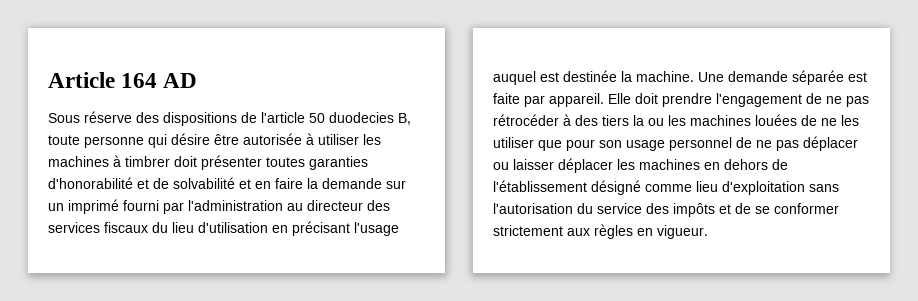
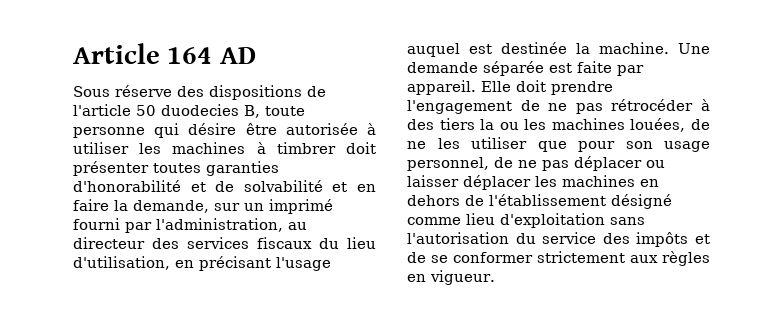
- Sous réserve des dispositions de l'article 50 duodecies B, toute personne qui désire être autorisée à utiliser les machines à timbrer doit présenter toutes garanties d'honorabilité et de solvabilité et en faire la demande sur un imprimé fourni par l'administration au directeur des services fiscaux du lieu d'utilisation en précisant l'usage auquel est destinée la machine.
+ Sous réserve des dispositions de l'article 50 duodecies B, toute personne qui désire être autorisée à utiliser les machines à timbrer doit présenter toutes garanties d'honorabilité et de solvabilité et en faire la demande, sur un imprimé fourni par l'administration, au directeur des services fiscaux du lieu d'utilisation, en précisant l'usage auquel est destinée la machine.
- Elle doit prendre l'engagement de ne pas rétrocéder à des tiers la ou les machines louées de ne les utiliser que pour son usage personnel de ne pas déplacer ou laisser déplacer les machines en dehors de l'établissement désigné comme lieu d'exploitation sans l'autorisation du service des impôts et de se conformer strictement aux règles en vigueur.
+ Elle doit prendre l'engagement de ne pas rétrocéder à des tiers la ou les machines louées, de ne les utiliser que pour son usage personnel, de ne pas déplacer ou laisser déplacer les machines en dehors de l'établissement désigné comme lieu d'exploitation sans l'autorisation du service des impôts et de se conformer strictement aux règles en vigueur.

